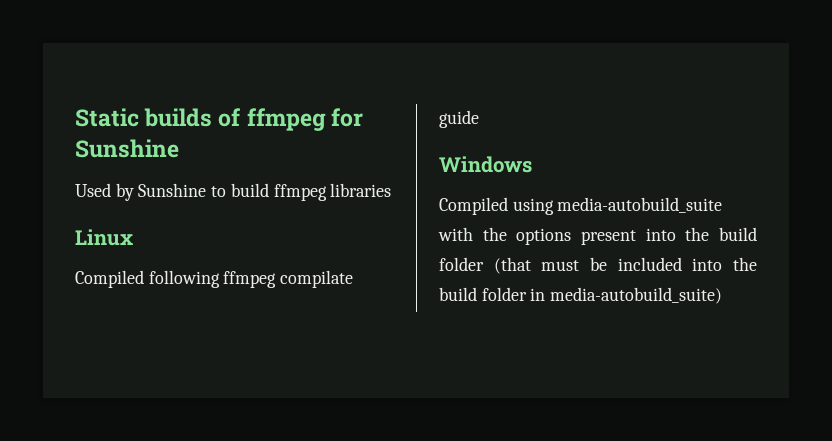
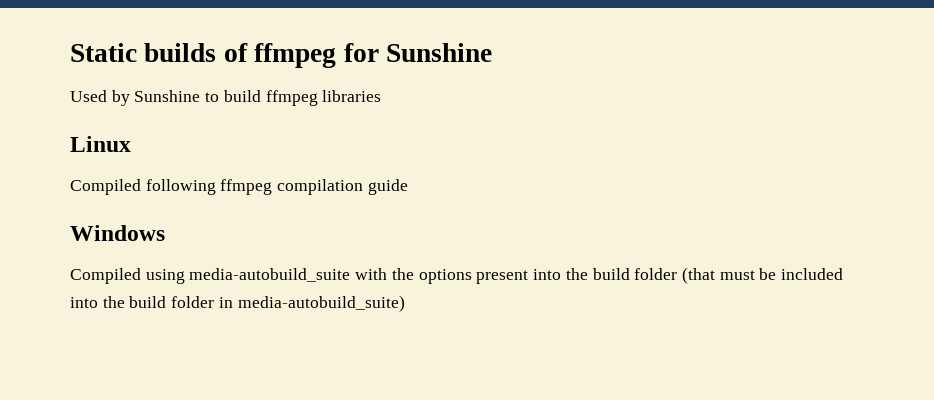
- Compiled following ffmpeg compilate guide
+ Compiled following ffmpeg compilation guide

